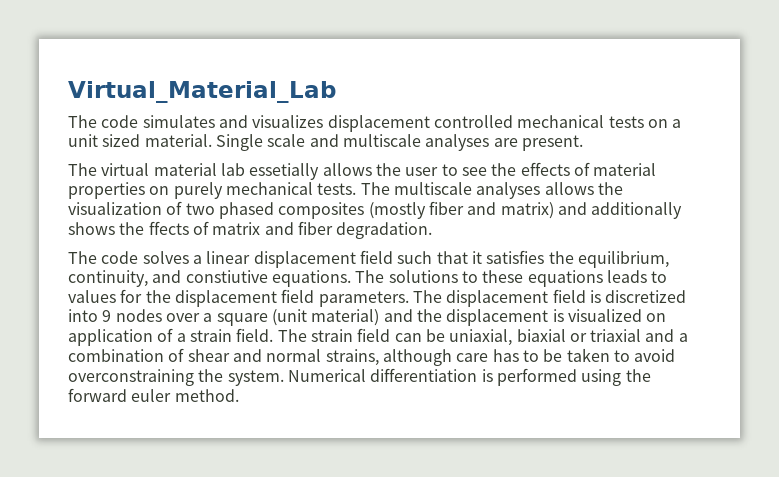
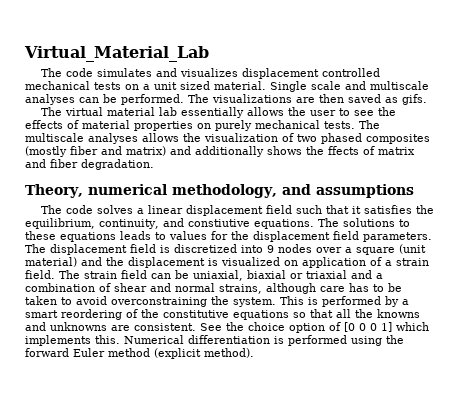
- Single scale and multiscale analyses are present.
+ Single scale and multiscale analyses can be performed. The visualizations are then saved as gifs.
- The virtual material lab essetially allows the user to see the effects of material properties on purely mechanical tests.
+ The virtual material lab essentially allows the user to see the effects of material properties on purely mechanical tests.
+ Theory, numerical methodology, and assumptions
+ This is performed by a smart reordering of the constitutive equations so that all the knowns and unknowns are consistent. See the choice option of [0 0 0 1] which implements this.
- Numerical differentiation is performed using the forward euler method.
+ Numerical differentiation is performed using the forward Euler method (explicit method).

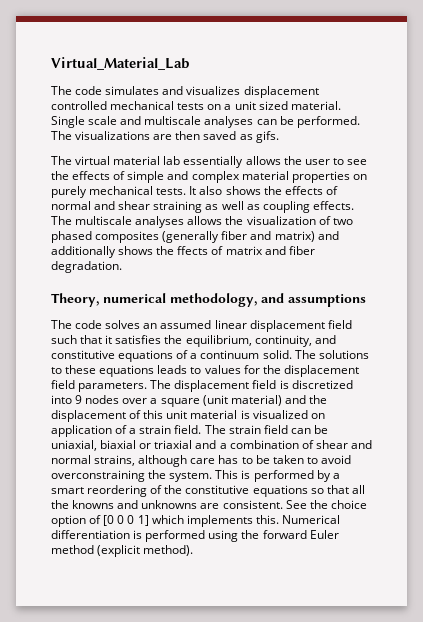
- The virtual material lab essentially allows the user to see the effects of material properties on purely mechanical tests.
+ The virtual material lab essentially allows the user to see the effects of simple and complex material properties on purely mechanical tests.
+ It also shows the effects of normal and shear straining as well as coupling effects.
- The multiscale analyses allows the visualization of two phased composites (mostly fiber and matrix) and additionally shows the ffects of matrix and fiber degradation.
+ The multiscale analyses allows the visualization of two phased composites (generally fiber and matrix) and additionally shows the ffects of matrix and fiber degradation.
- The code solves a linear displacement field such that it satisfies the equilibrium, continuity, and constiutive equations.
+ The code solves an assumed linear displacement field such that it satisfies the equilibrium, continuity, and constitutive equations of a continuum solid.
- The displacement field is discretized into 9 nodes over a square (unit material) and the displacement is visualized on application of a strain field.
+ The displacement field is discretized into 9 nodes over a square (unit material) and the displacement of this unit material is visualized on application of a strain field.

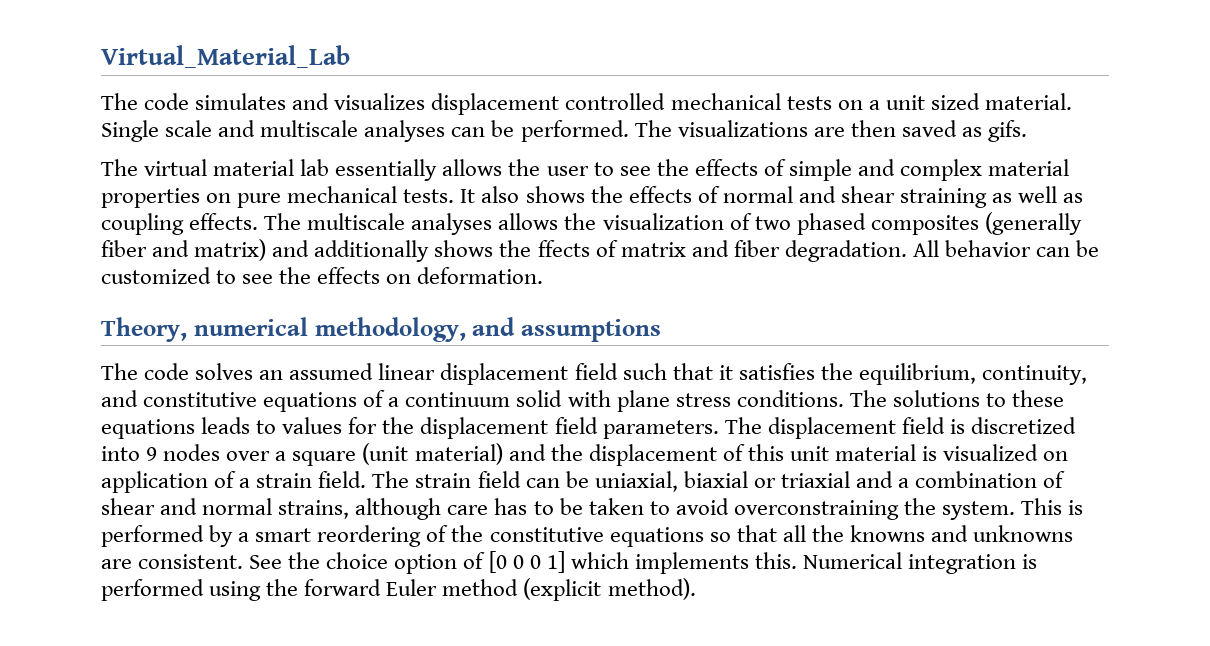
- The virtual material lab essentially allows the user to see the effects of simple and complex material properties on purely mechanical tests.
+ The virtual material lab essentially allows the user to see the effects of simple and complex material properties on pure mechanical tests.
+ All behavior can be customized to see the effects on deformation.
- The code solves an assumed linear displacement field such that it satisfies the equilibrium, continuity, and constitutive equations of a continuum solid.
+ The code solves an assumed linear displacement field such that it satisfies the equilibrium, continuity, and constitutive equations of a continuum solid with plane stress conditions.
- Numerical differentiation is performed using the forward Euler method (explicit method).
+ Numerical integration is performed using the forward Euler method (explicit method).

